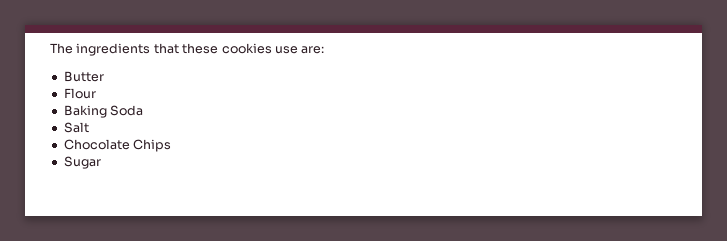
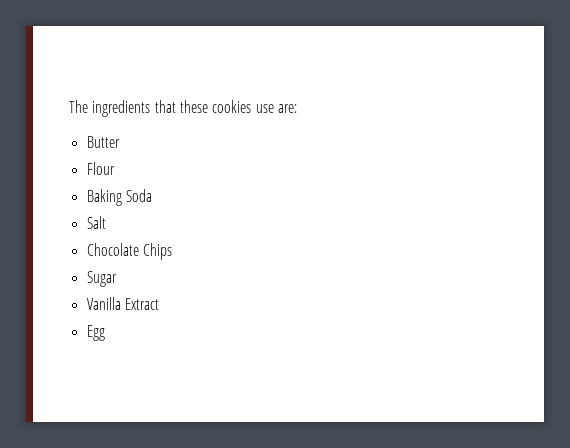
+ Vanilla Extract
+ Egg

